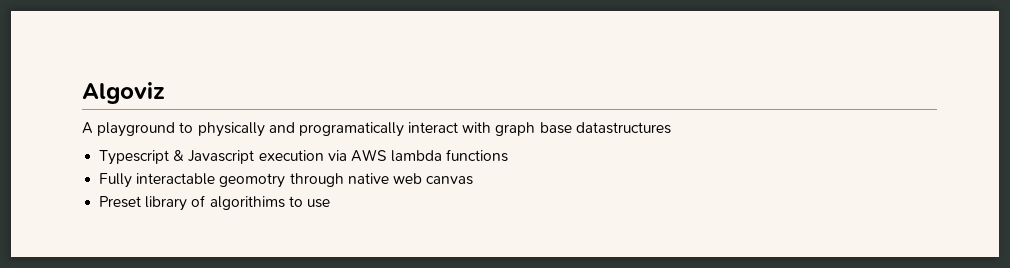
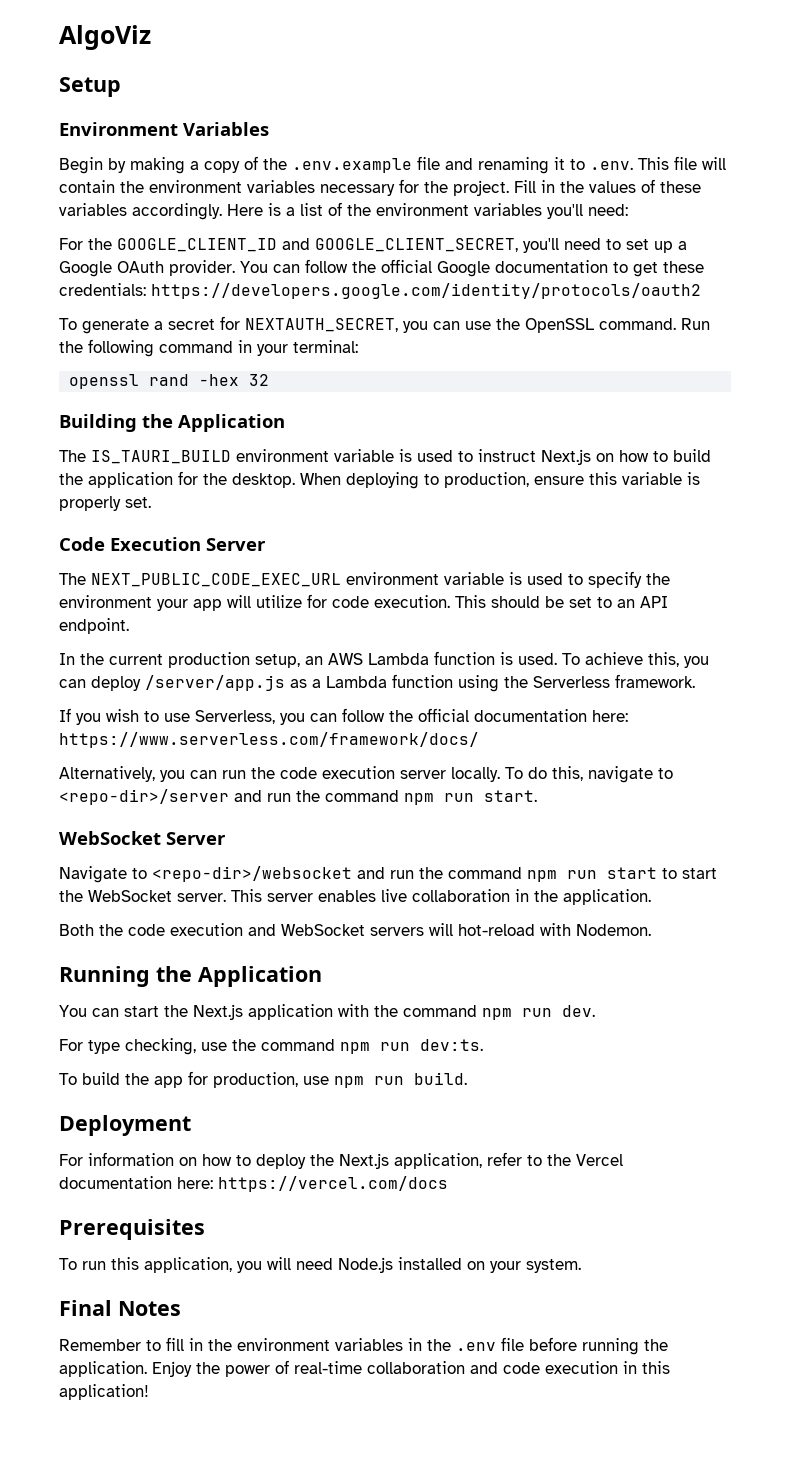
- Algoviz
- A playground to physically and programatically interact with graph base datastructures
- Typescript & Javascript execution via AWS lambda functions
- Fully interactable geomotry through native web canvas
- Preset library of algorithims to use
+ AlgoViz
+ Setup
+ Environment Variables
+ Begin by making a copy of the .env.example file and renaming it to .env. This file will contain the environment variables necessary for the project. Fill in the values of these variables accordingly. Here is a list of the environment variables you'll need:
+ For the GOOGLE_CLIENT_ID and GOOGLE_CLIENT_SECRET, you'll need to set up a Google OAuth provider. You can follow the official Google documentation to get these credentials: https://developers.google.com/identity/protocols/oauth2
+ To generate a secret for NEXTAUTH_SECRET, you can use the OpenSSL command. Run the following command in your terminal:
+ openssl rand -hex 32
+ Building the Application
+ The IS_TAURI_BUILD environment variable is used to instruct Next.js on how to build the application for the desktop. When deploying to production, ensure this variable is properly set.
+ Code Execution Server
+ The NEXT_PUBLIC_CODE_EXEC_URL environment variable is used to specify the environment your app will utilize for code execution. This should be set to an API endpoint.
+ In the current production setup, an AWS Lambda function is used. To achieve this, you can deploy /server/app.js as a Lambda function using the Serverless framework.
+ If you wish to use Serverless, you can follow the official documentation here: https://www.serverless.com/framework/docs/
+ Alternatively, you can run the code execution server locally. To do this, navigate to <repo-dir>/server and run the command npm run start.
+ WebSocket Server
+ Navigate to <repo-dir>/websocket and run the command npm run start to start the WebSocket server. This server enables live collaboration in the application.
+ Both the code execution and WebSocket servers will hot-reload with Nodemon.
+ Running the Application
+ You can start the Next.js application with the command npm run dev.
+ For type checking, use the command npm run dev:ts.
+ To build the app for production, use npm run build.
+ Deployment
+ For information on how to deploy the Next.js application, refer to the Vercel documentation here: https://vercel.com/docs
+ Prerequisites
+ To run this application, you will need Node.js installed on your system.
+ Final Notes
+ Remember to fill in the environment variables in the .env file before running the application. Enjoy the power of real-time collaboration and code execution in this application!

